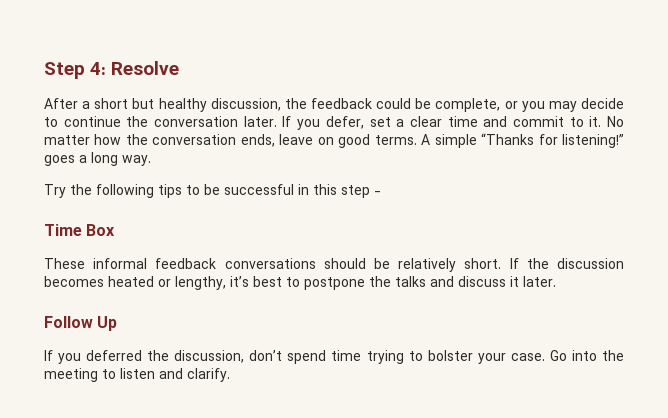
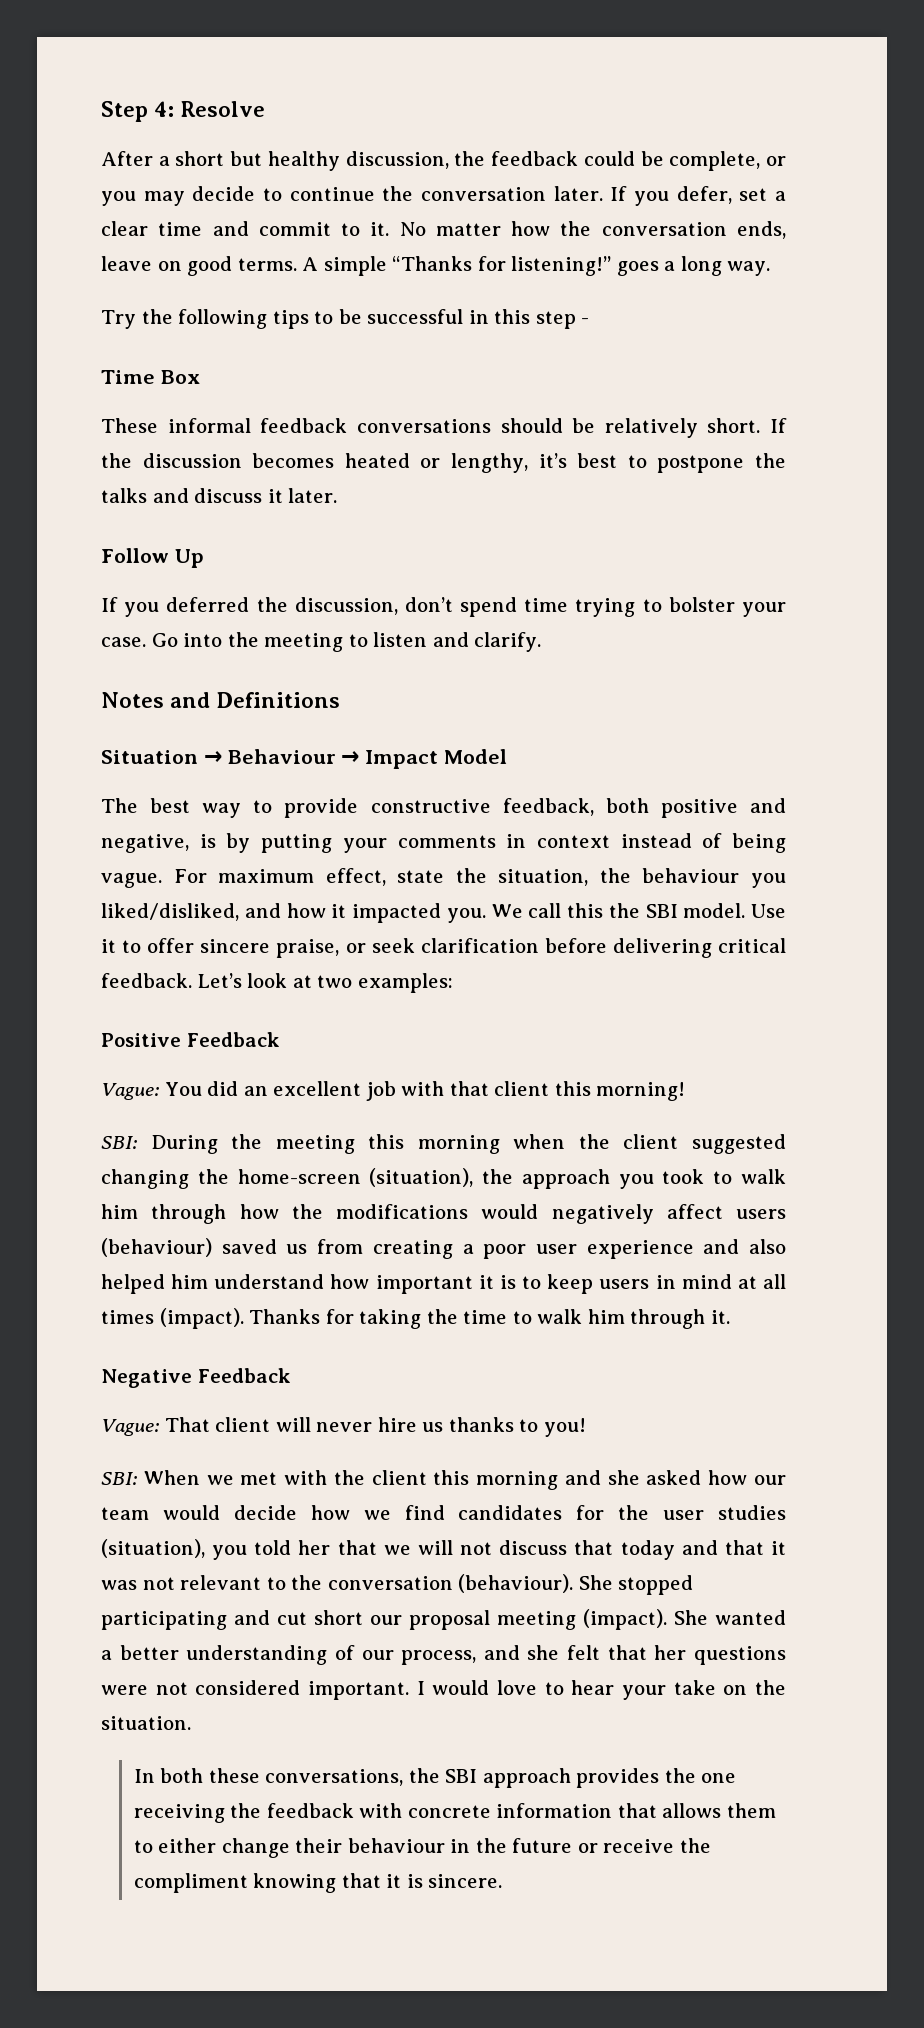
+ Notes and Definitions
+ Situation → Behaviour → Impact Model
+ The best way to provide constructive feedback, both positive and negative, is by putting your comments in context instead of being vague. For maximum effect, state the situation, the behaviour you liked/disliked, and how it impacted you. We call this the SBI model. Use it to offer sincere praise, or seek clarification before delivering critical feedback. Let’s look at two examples:
+ Positive Feedback
+ Vague: You did an excellent job with that client this morning!
+ SBI: During the meeting this morning when the client suggested changing the home-screen (situation), the approach you took to walk him through how the modifications would negatively affect users (behaviour) saved us from creating a poor user experience and also helped him understand how important it is to keep users in mind at all times (impact). Thanks for taking the time to walk him through it.
+ Negative Feedback
+ Vague: That client will never hire us thanks to you!
+ SBI: When we met with the client this morning and she asked how our team would decide how we find candidates for the user studies (situation), you told her that we will not discuss that today and that it was not relevant to the conversation (behaviour). She stopped participating and cut short our proposal meeting (impact). She wanted a better understanding of our process, and she felt that her questions were not considered important. I would love to hear your take on the situation.
+ In both these conversations, the SBI approach provides the one receiving the feedback with concrete information that allows them to either change their behaviour in the future or receive the compliment knowing that it is sincere.

